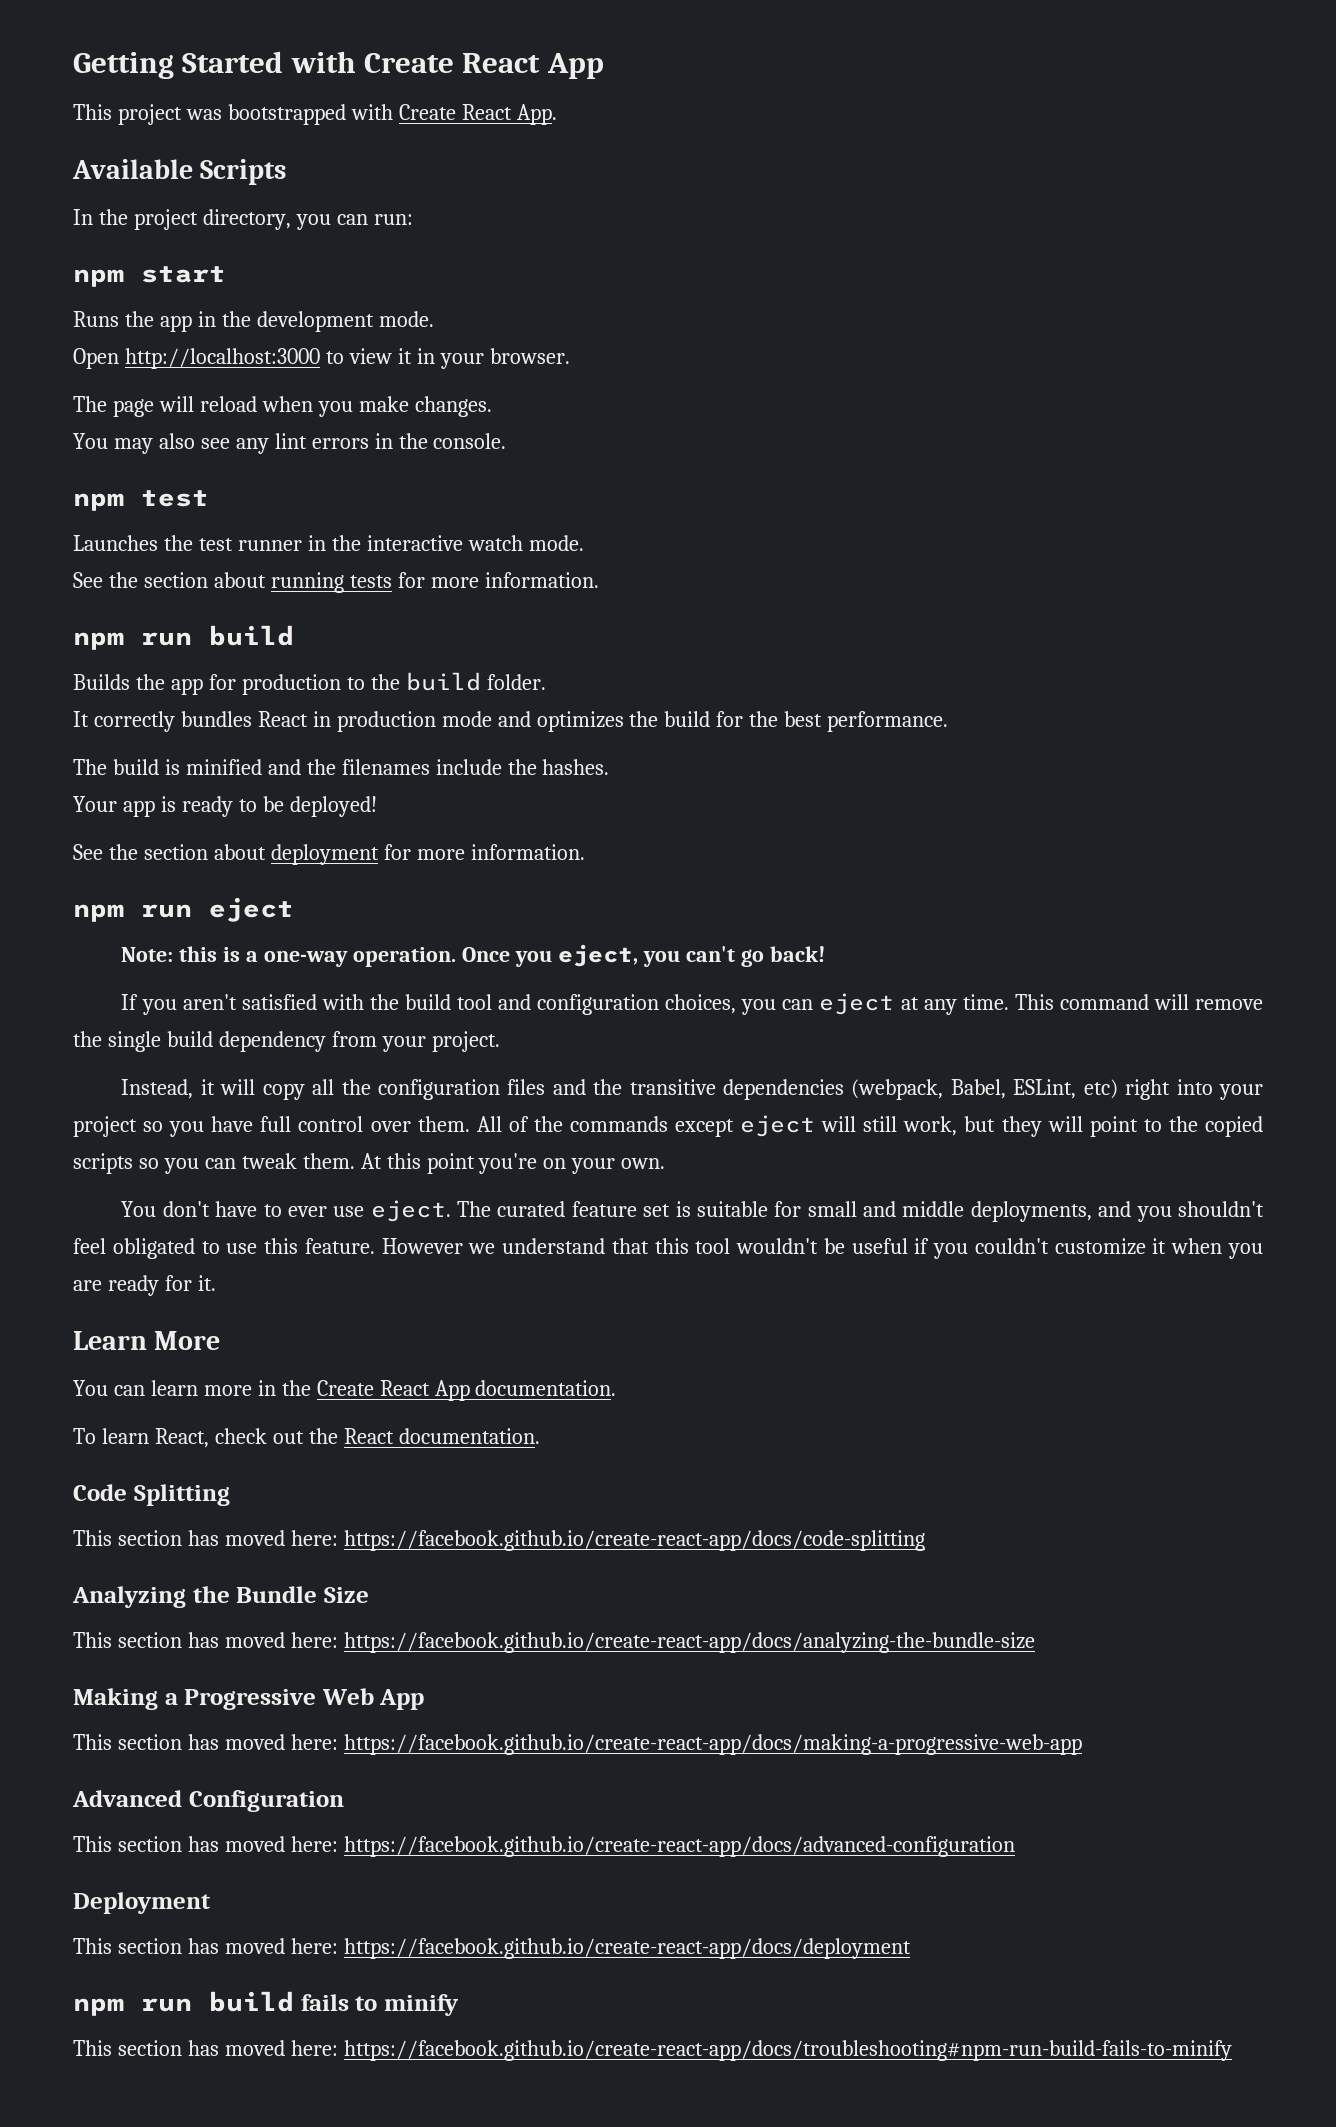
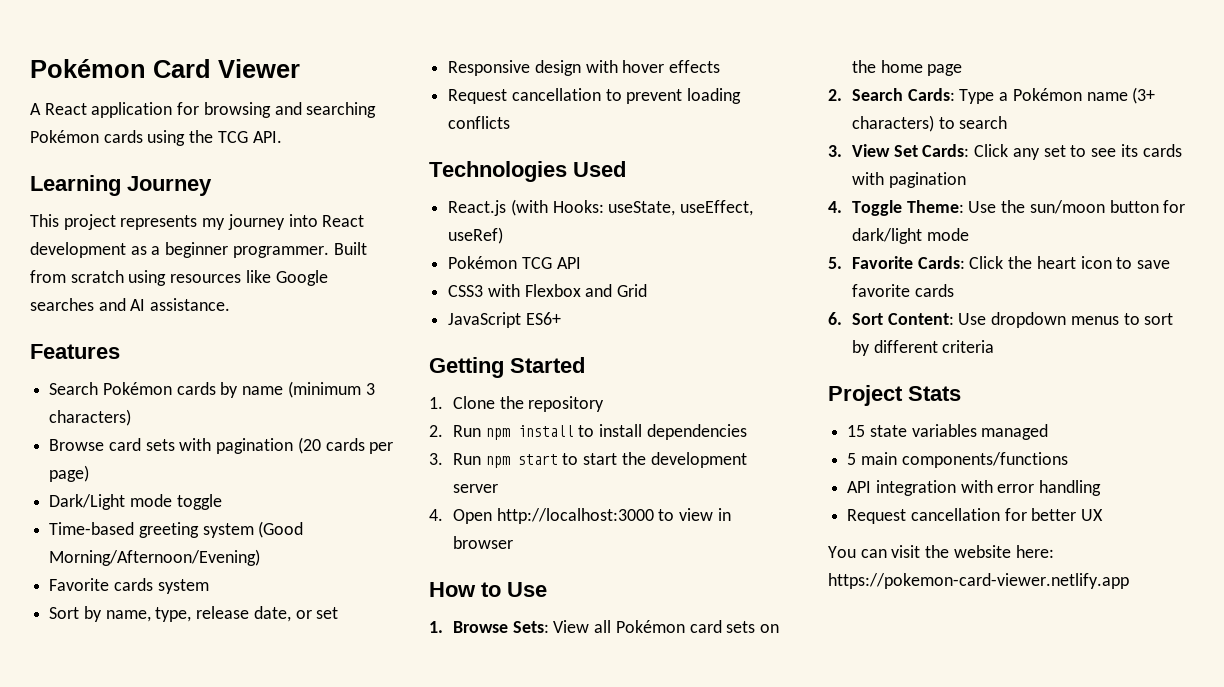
- Getting Started with Create React App
- This project was bootstrapped with Create React App.
- Available Scripts
- In the project directory, you can run:
- npm start
- Runs the app in the development mode.
- Open http://localhost:3000 to view it in your browser.
- The page will reload when you make changes.
- You may also see any lint errors in the console.
- npm test
- Launches the test runner in the interactive watch mode.
- See the section about running tests for more information.
- npm run build
- Builds the app for production to the build folder.
- It correctly bundles React in production mode and optimizes the build for the best performance.
- The build is minified and the filenames include the hashes.
- Your app is ready to be deployed!
- See the section about deployment for more information.
- npm run eject
- Note: this is a one-way operation. Once you eject, you can't go back!
- If you aren't satisfied with the build tool and configuration choices, you can eject at any time. This command will remove the single build dependency from your project.
- Instead, it will copy all the configuration files and the transitive dependencies (webpack, Babel, ESLint, etc) right into your project so you have full control over them. All of the commands except eject will still work, but they will point to the copied scripts so you can tweak them. At this point you're on your own.
- You don't have to ever use eject. The curated feature set is suitable for small and middle deployments, and you shouldn't feel obligated to use this feature. However we understand that this tool wouldn't be useful if you couldn't customize it when you are ready for it.
- Learn More
- You can learn more in the Create React App documentation.
- To learn React, check out the React documentation.
- Code Splitting
- This section has moved here: https://facebook.github.io/create-react-app/docs/code-splitting
- Analyzing the Bundle Size
- This section has moved here: https://facebook.github.io/create-react-app/docs/analyzing-the-bundle-size
- Making a Progressive Web App
- This section has moved here: https://facebook.github.io/create-react-app/docs/making-a-progressive-web-app
- Advanced Configuration
- This section has moved here: https://facebook.github.io/create-react-app/docs/advanced-configuration
- Deployment
- This section has moved here: https://facebook.github.io/create-react-app/docs/deployment
- npm run build fails to minify
- This section has moved here: https://facebook.github.io/create-react-app/docs/troubleshooting#npm-run-build-fails-to-minify
+ Pokémon Card Viewer
+ A React application for browsing and searching Pokémon cards using the TCG API.
+ Learning Journey
+ This project represents my journey into React development as a beginner programmer. Built from scratch using resources like Google searches and AI assistance.
+ Features
+ Search Pokémon cards by name (minimum 3 characters)
+ Browse card sets with pagination (20 cards per page)
+ Dark/Light mode toggle
+ Time-based greeting system (Good Morning/Afternoon/Evening)
+ Favorite cards system
+ Sort by name, type, release date, or set
+ Responsive design with hover effects
+ Request cancellation to prevent loading conflicts
+ Technologies Used
+ React.js (with Hooks: useState, useEffect, useRef)
+ Pokémon TCG API
+ CSS3 with Flexbox and Grid
+ JavaScript ES6+
+ Getting Started
+ 1. Clone the repository
+ 2. Run npm install to install dependencies
+ 3. Run npm start to start the development server
+ 4. Open http://localhost:3000 to view in browser
+ How to Use
+ 1. Browse Sets: View all Pokémon card sets on the home page
+ 2. Search Cards: Type a Pokémon name (3+ characters) to search
+ 3. View Set Cards: Click any set to see its cards with pagination
+ 4. Toggle Theme: Use the sun/moon button for dark/light mode
+ 5. Favorite Cards: Click the heart icon to save favorite cards
+ 6. Sort Content: Use dropdown menus to sort by different criteria
+ Project Stats
+ 15 state variables managed
+ 5 main components/functions
+ API integration with error handling
+ Request cancellation for better UX
+ You can visit the website here: https://pokemon-card-viewer.netlify.app

